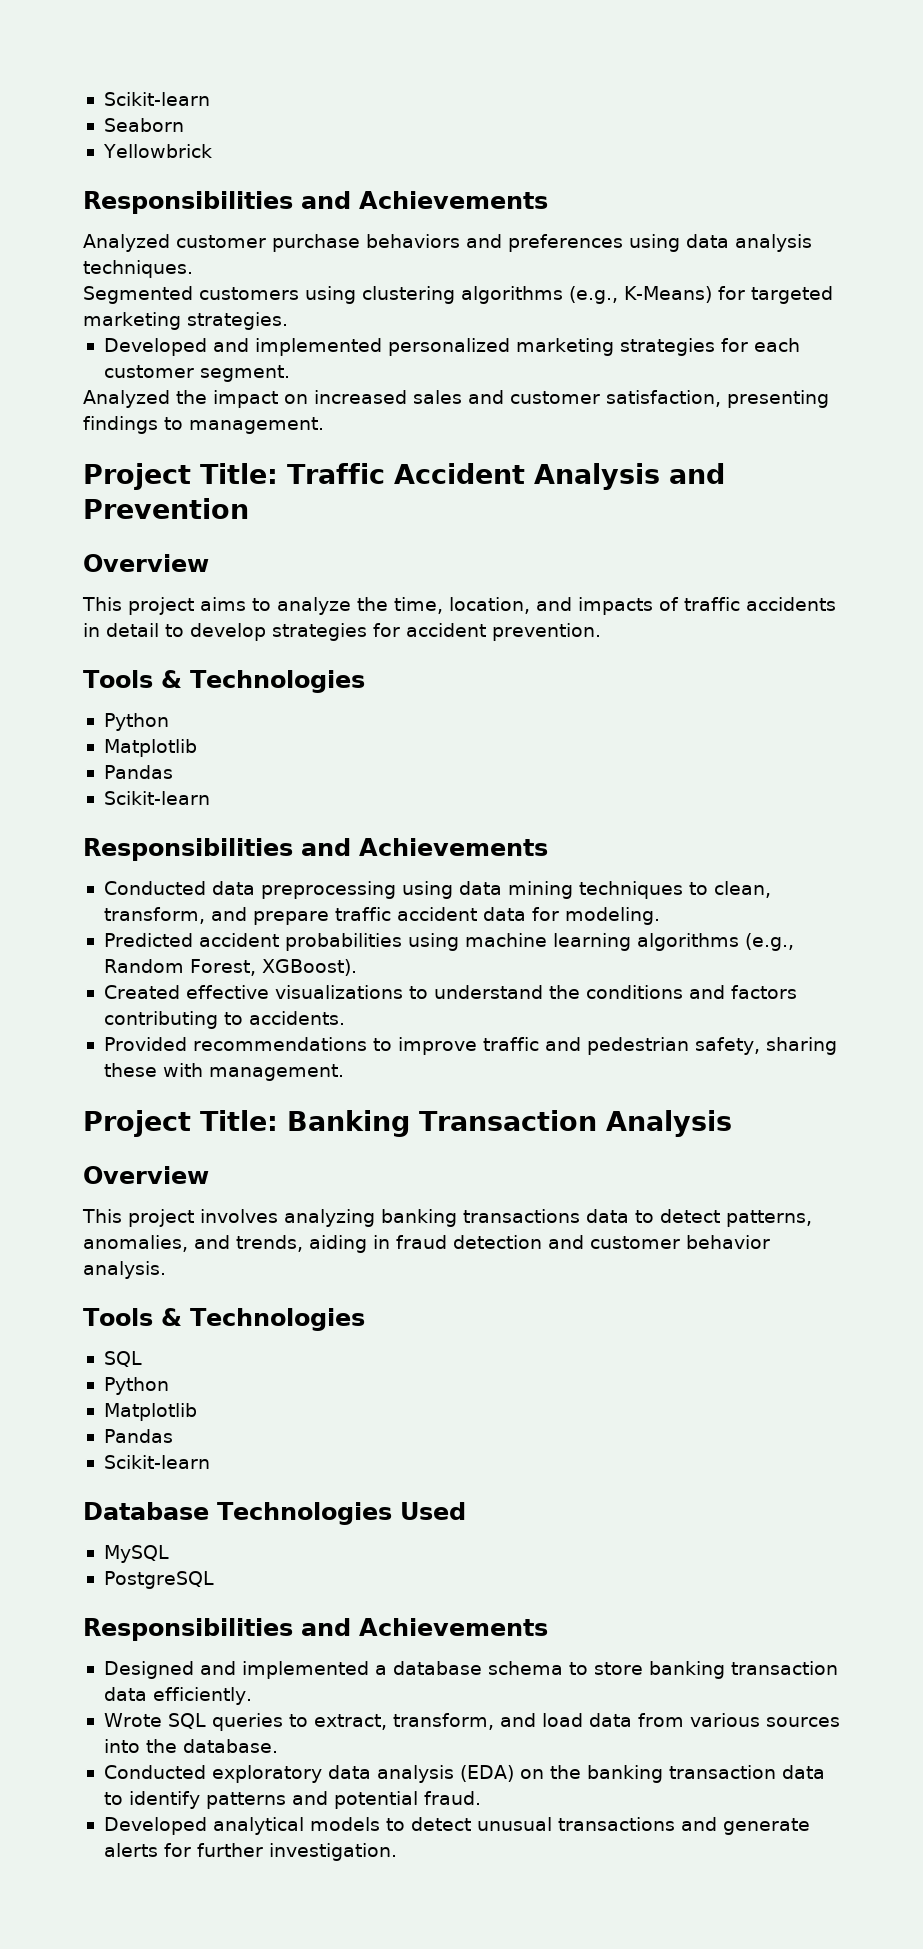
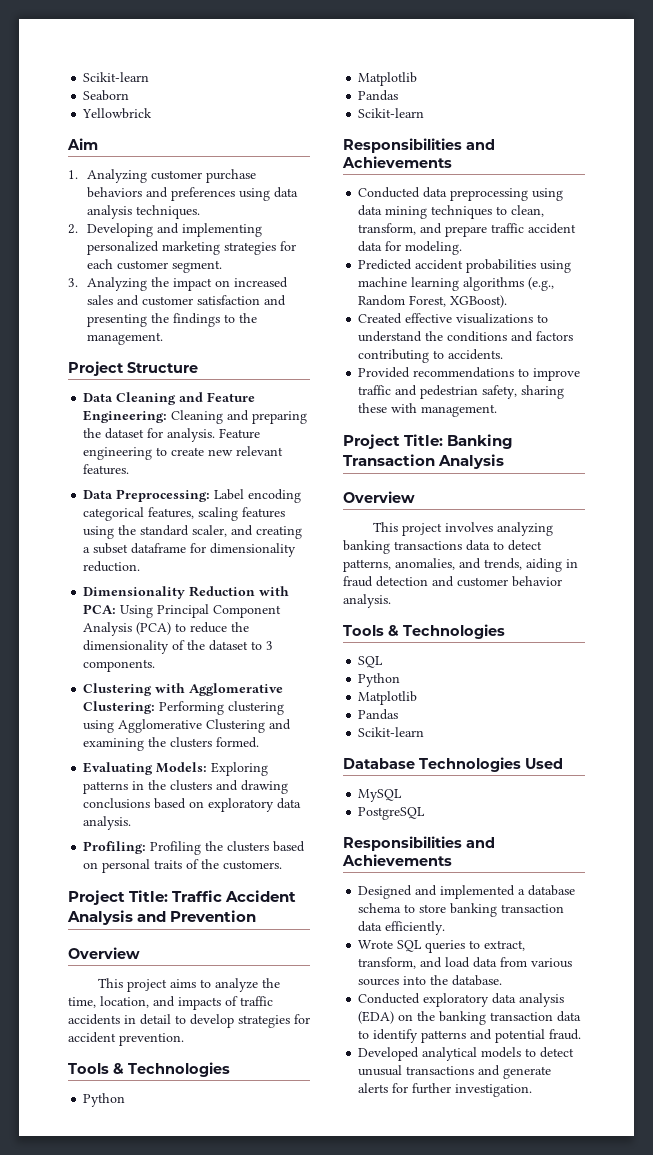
  Yellowbrick
- Responsibilities and Achievements
- Analyzed customer purchase behaviors and preferences using data analysis techniques.
+ Aim
+ 1. Analyzing customer purchase behaviors and preferences using data analysis techniques.
- Segmented customers using clustering algorithms (e.g., K-Means) for targeted marketing strategies.
- Developed and implemented personalized marketing strategies for each customer segment.
+ 2. Developing and implementing personalized marketing strategies for each customer segment.
- Analyzed the impact on increased sales and customer satisfaction, presenting findings to management.
+ 3. Analyzing the impact on increased sales and customer satisfaction and presenting the findings to the management.
+ Project Structure
+ Data Cleaning and Feature Engineering: Cleaning and preparing the dataset for analysis. Feature engineering to create new relevant features.
+ Data Preprocessing: Label encoding categorical features, scaling features using the standard scaler, and creating a subset dataframe for dimensionality reduction.
+ Dimensionality Reduction with PCA: Using Principal Component Analysis (PCA) to reduce the dimensionality of the dataset to 3 components.
+ Clustering with Agglomerative Clustering: Performing clustering using Agglomerative Clustering and examining the clusters formed.
+ Evaluating Models: Exploring patterns in the clusters and drawing conclusions based on exploratory data analysis.
+ Profiling: Profiling the clusters based on personal traits of the customers.

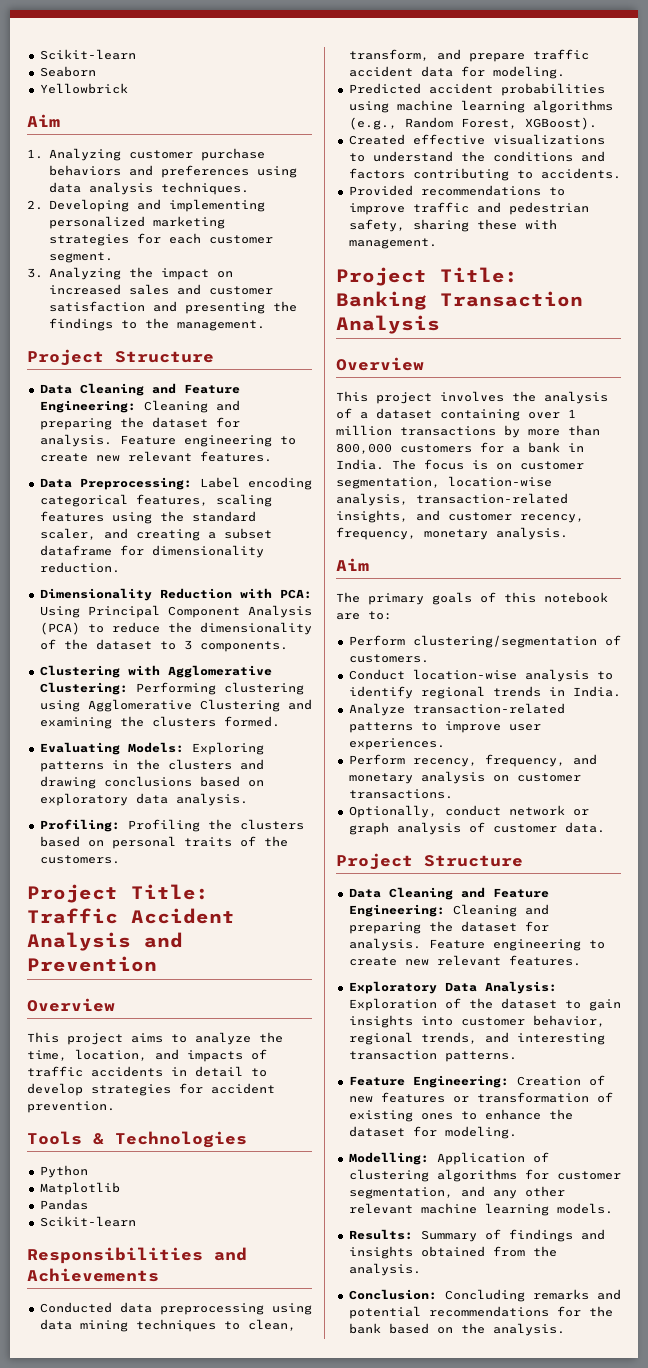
- This project involves analyzing banking transactions data to detect patterns, anomalies, and trends, aiding in fraud detection and customer behavior analysis.
- Tools & Technologies
- SQL
- Python
- Matplotlib
- Pandas
- Scikit-learn
- Database Technologies Used
- MySQL
- PostgreSQL
- Responsibilities and Achievements
- Designed and implemented a database schema to store banking transaction data efficiently.
- Wrote SQL queries to extract, transform, and load data from various sources into the database.
- Conducted exploratory data analysis (EDA) on the banking transaction data to identify patterns and potential fraud.
- Developed analytical models to detect unusual transactions and generate alerts for further investigation.
+ This project involves the analysis of a dataset containing over 1 million transactions by more than 800,000 customers for a bank in India. The focus is on customer segmentation, location-wise analysis, transaction-related insights, and customer recency, frequency, monetary analysis.
+ Aim
+ The primary goals of this notebook are to:
+ Perform clustering/segmentation of customers.
+ Conduct location-wise analysis to identify regional trends in India.
+ Analyze transaction-related patterns to improve user experiences.
+ Perform recency, frequency, and monetary analysis on customer transactions.
+ Optionally, conduct network or graph analysis of customer data.
+ Project Structure
+ Data Cleaning and Feature Engineering: Cleaning and preparing the dataset for analysis. Feature engineering to create new relevant features.
+ Exploratory Data Analysis: Exploration of the dataset to gain insights into customer behavior, regional trends, and interesting transaction patterns.
+ Feature Engineering: Creation of new features or transformation of existing ones to enhance the dataset for modeling.
+ Modelling: Application of clustering algorithms for customer segmentation, and any other relevant machine learning models.
+ Results: Summary of findings and insights obtained from the analysis.
+ Conclusion: Concluding remarks and potential recommendations for the bank based on the analysis.

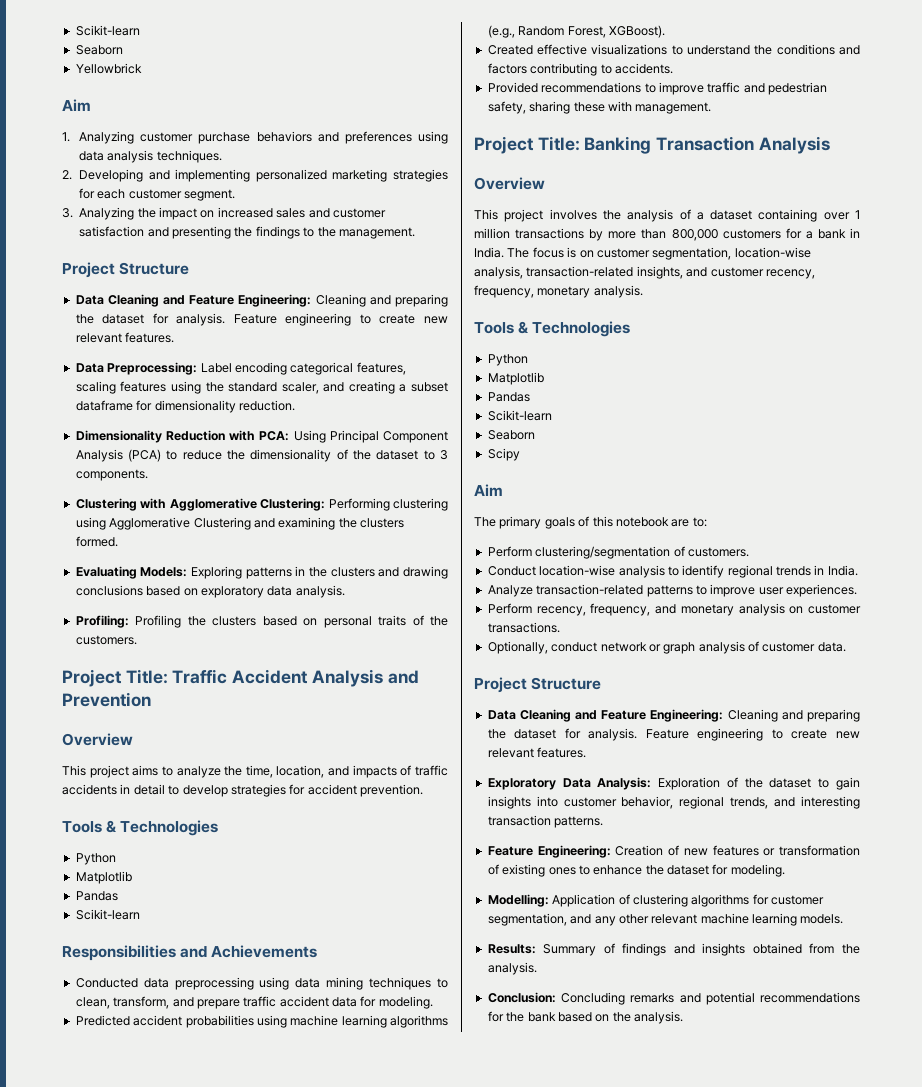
  The focus is on customer segmentation, location-wise analysis, transaction-related insights, and customer recency, frequency, monetary analysis.
+ Tools & Technologies
+ Python
+ Matplotlib
+ Pandas
+ Scikit-learn
+ Seaborn
+ Scipy

